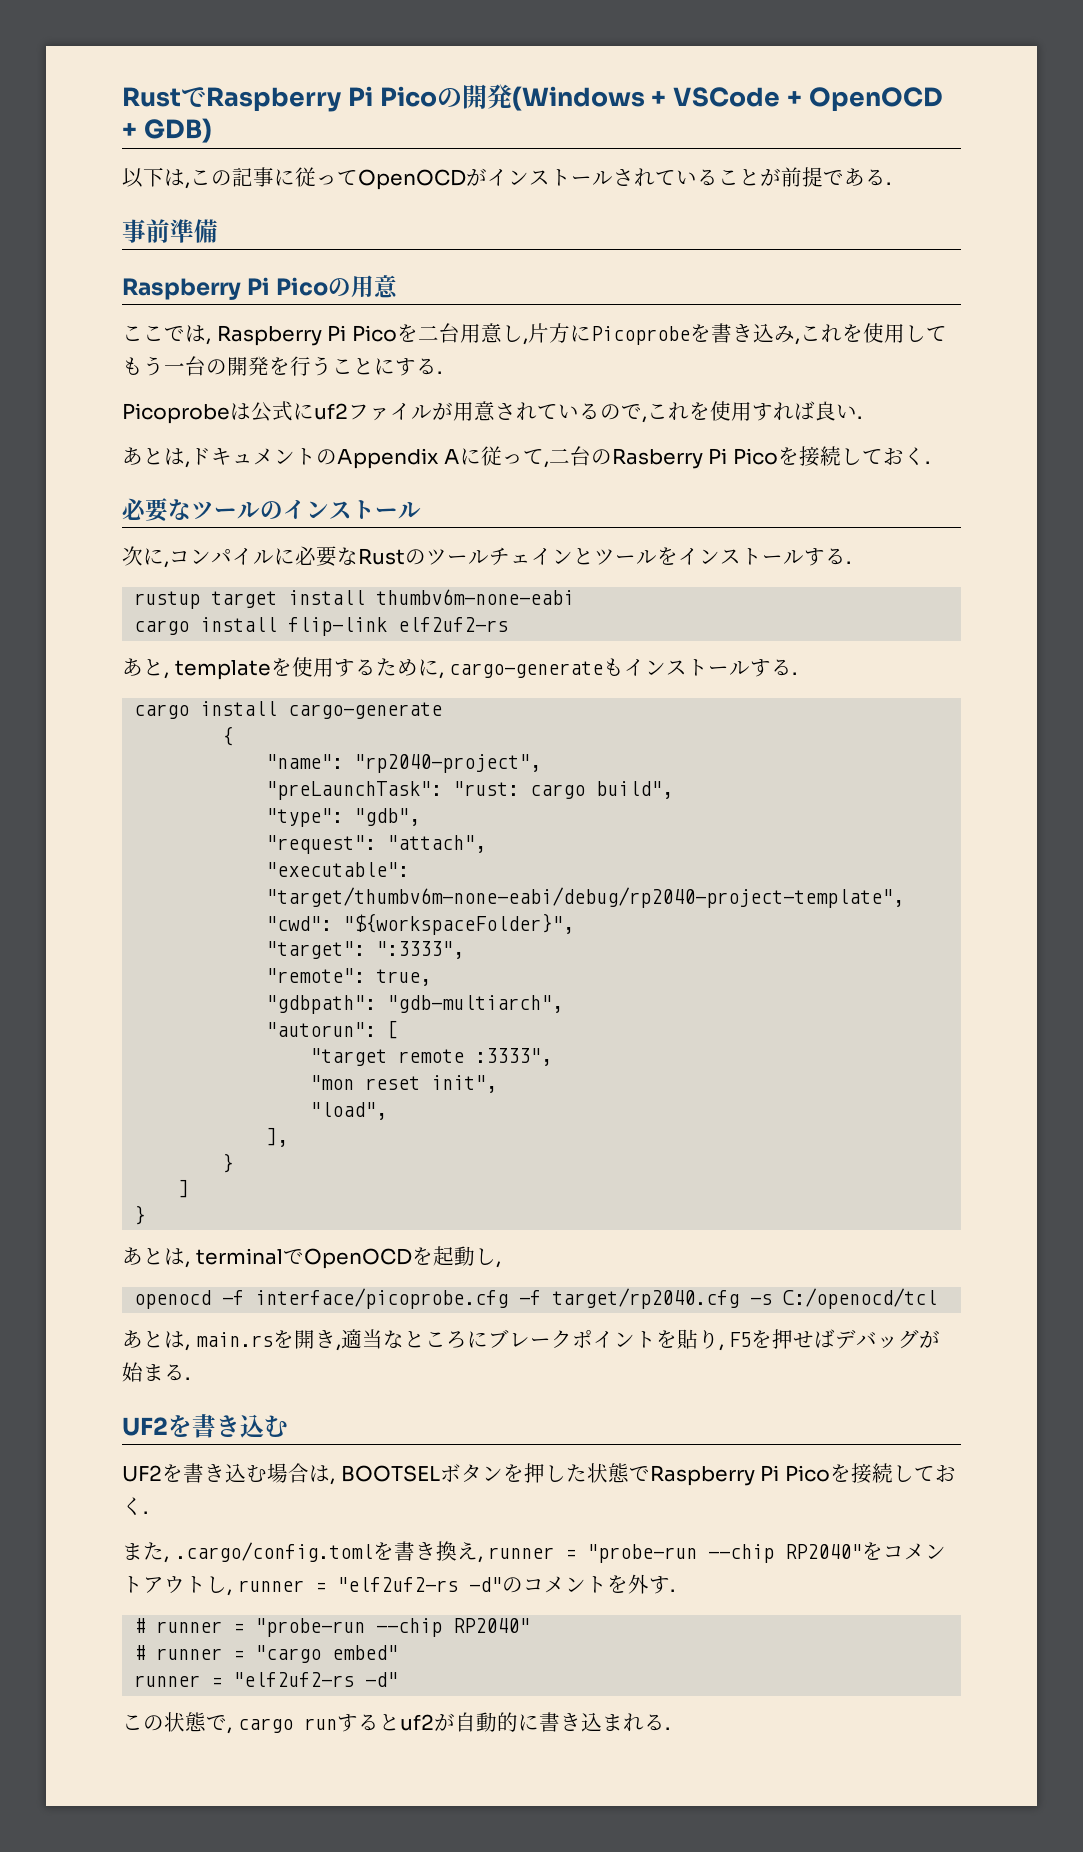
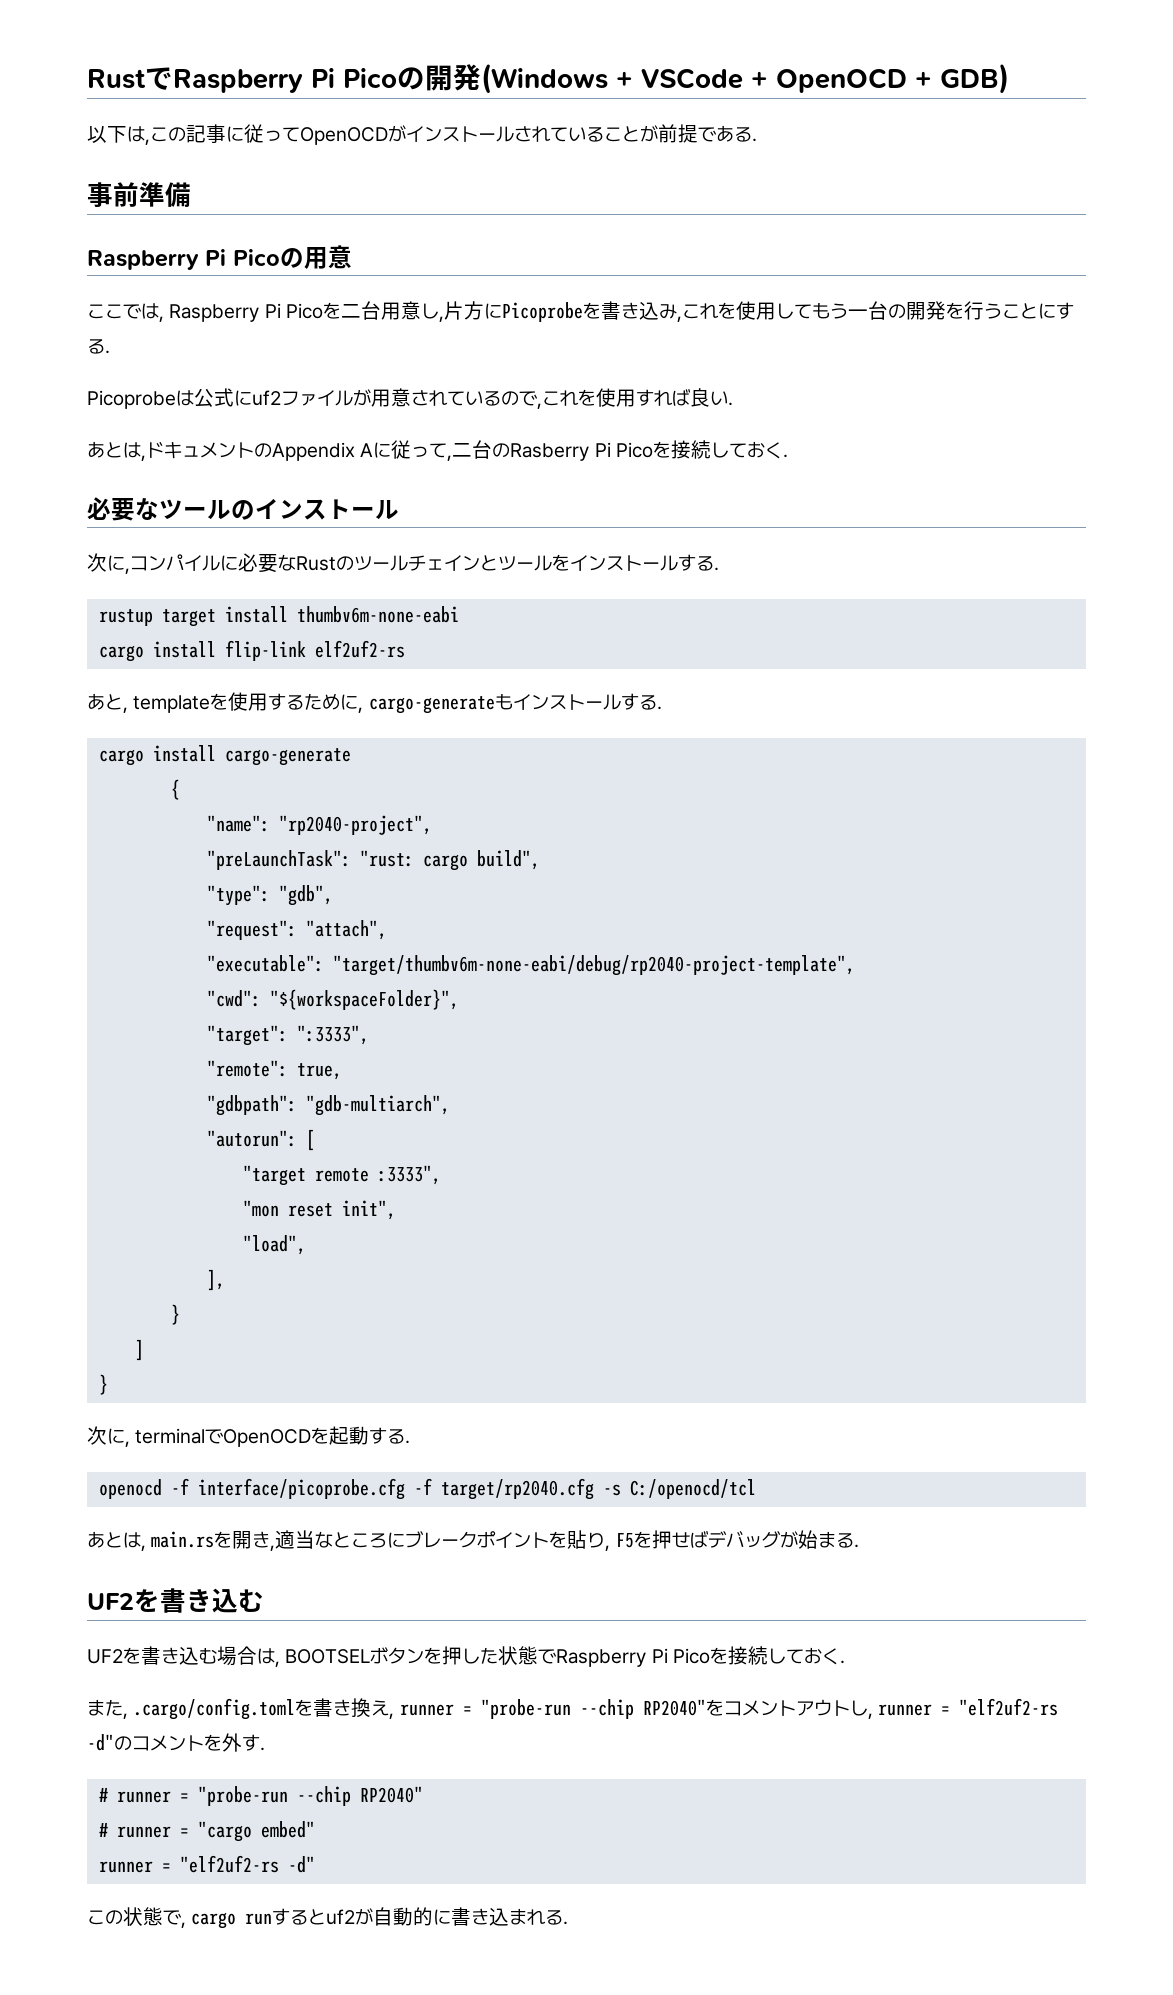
- あとは, terminalでOpenOCDを起動し,
+ 次に, terminalでOpenOCDを起動する.

